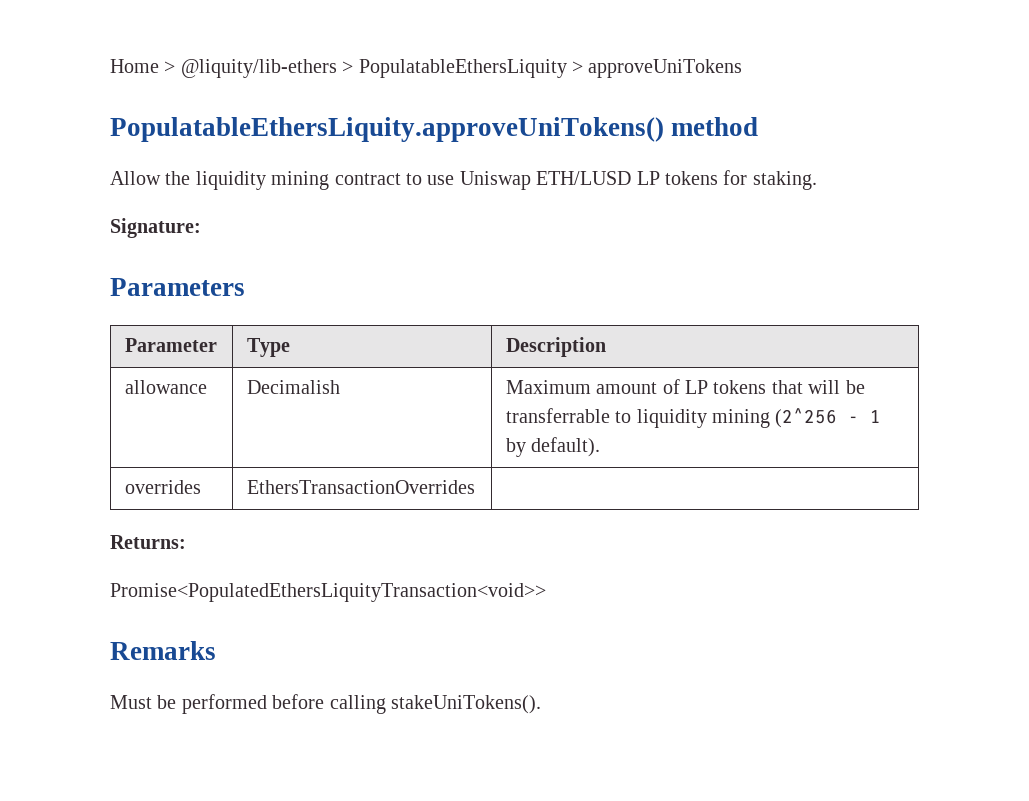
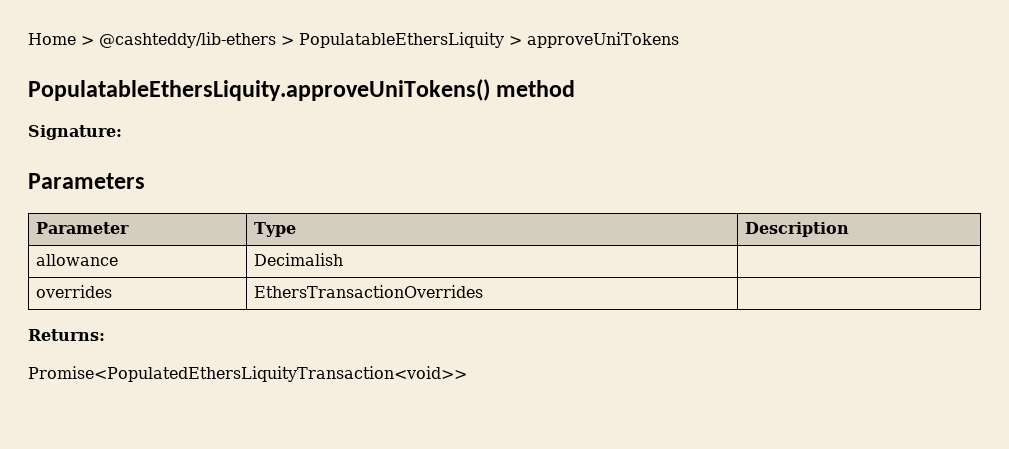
- Home > @liquity/lib-ethers > PopulatableEthersLiquity > approveUniTokens
+ Home > @cashteddy/lib-ethers > PopulatableEthersLiquity > approveUniTokens
- Allow the liquidity mining contract to use Uniswap ETH/LUSD LP tokens for staking.
- allowance | Decimalish | Maximum amount of LP tokens that will be transferrable to liquidity mining (2^256 - 1 by default).
+ allowance | Decimalish |
  overrides | EthersTransactionOverrides |
  Returns:
  Promise<PopulatedEthersLiquityTransaction<void>>
- Remarks
- Must be performed before calling stakeUniTokens().

